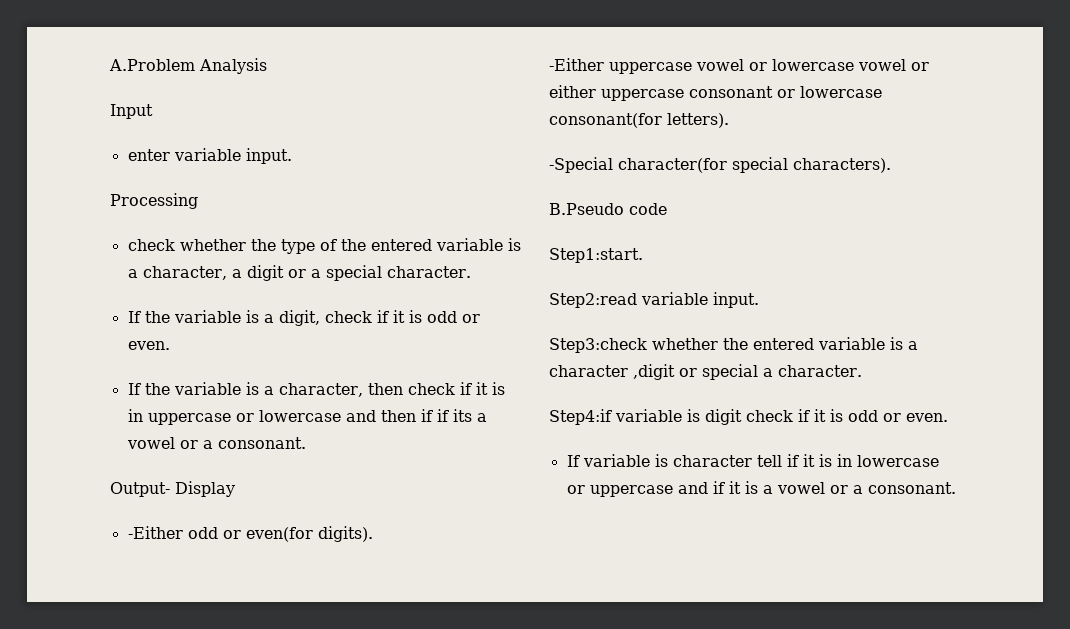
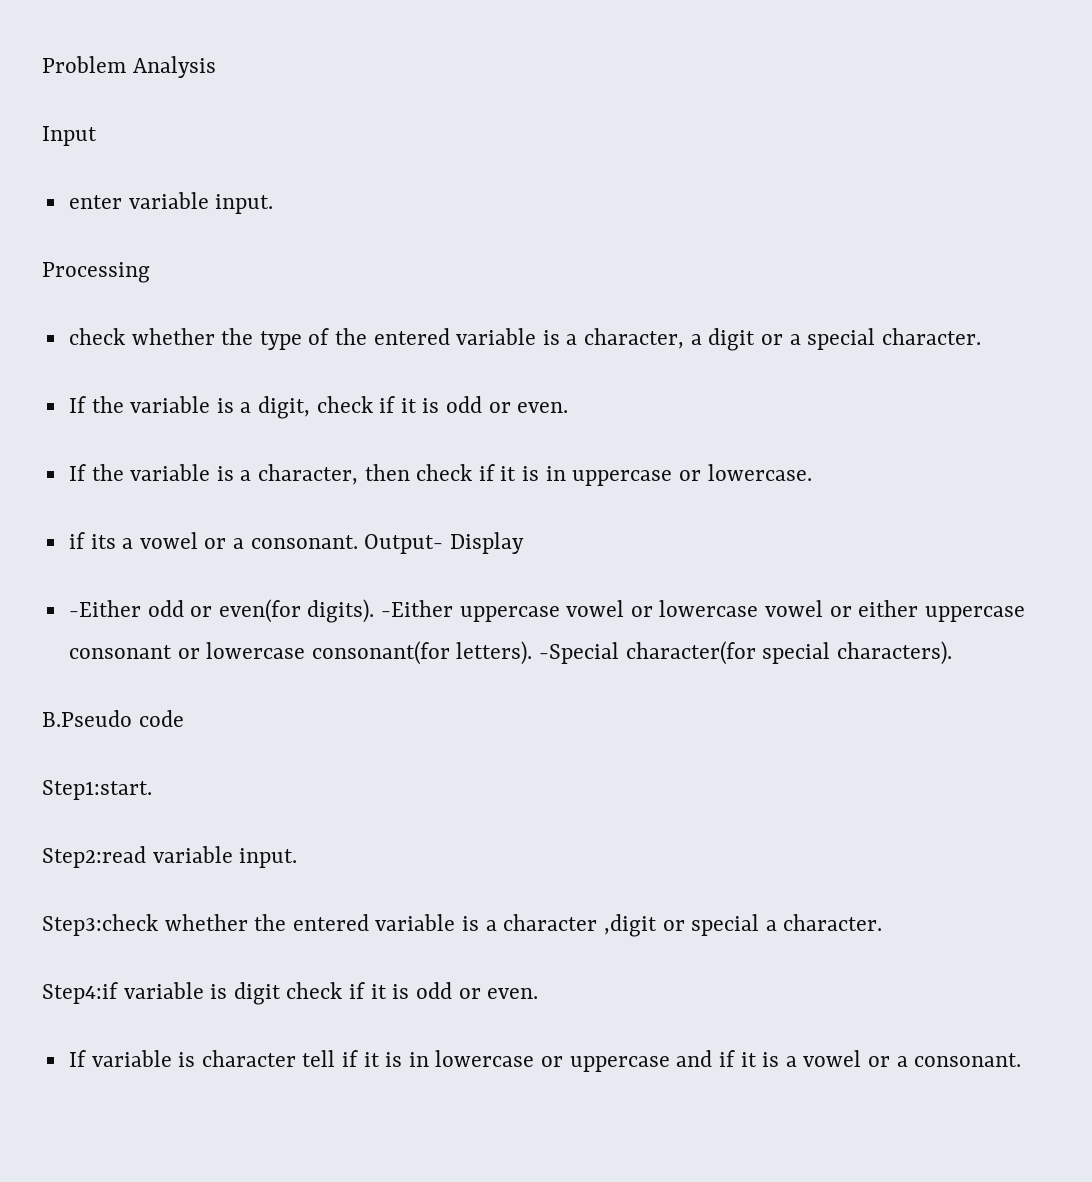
- A.Problem Analysis
+ Problem Analysis
- If the variable is a character, then check if it is in uppercase or lowercase and then if if its a vowel or a consonant.
- Output- Display
+ If the variable is a character, then check if it is in uppercase or lowercase.
+ if its a vowel or a consonant. Output- Display
- -Either odd or even(for digits).
- -Either uppercase vowel or lowercase vowel or either uppercase consonant or lowercase consonant(for letters).
- -Special character(for special characters).
+ -Either odd or even(for digits). -Either uppercase vowel or lowercase vowel or either uppercase consonant or lowercase consonant(for letters). -Special character(for special characters).

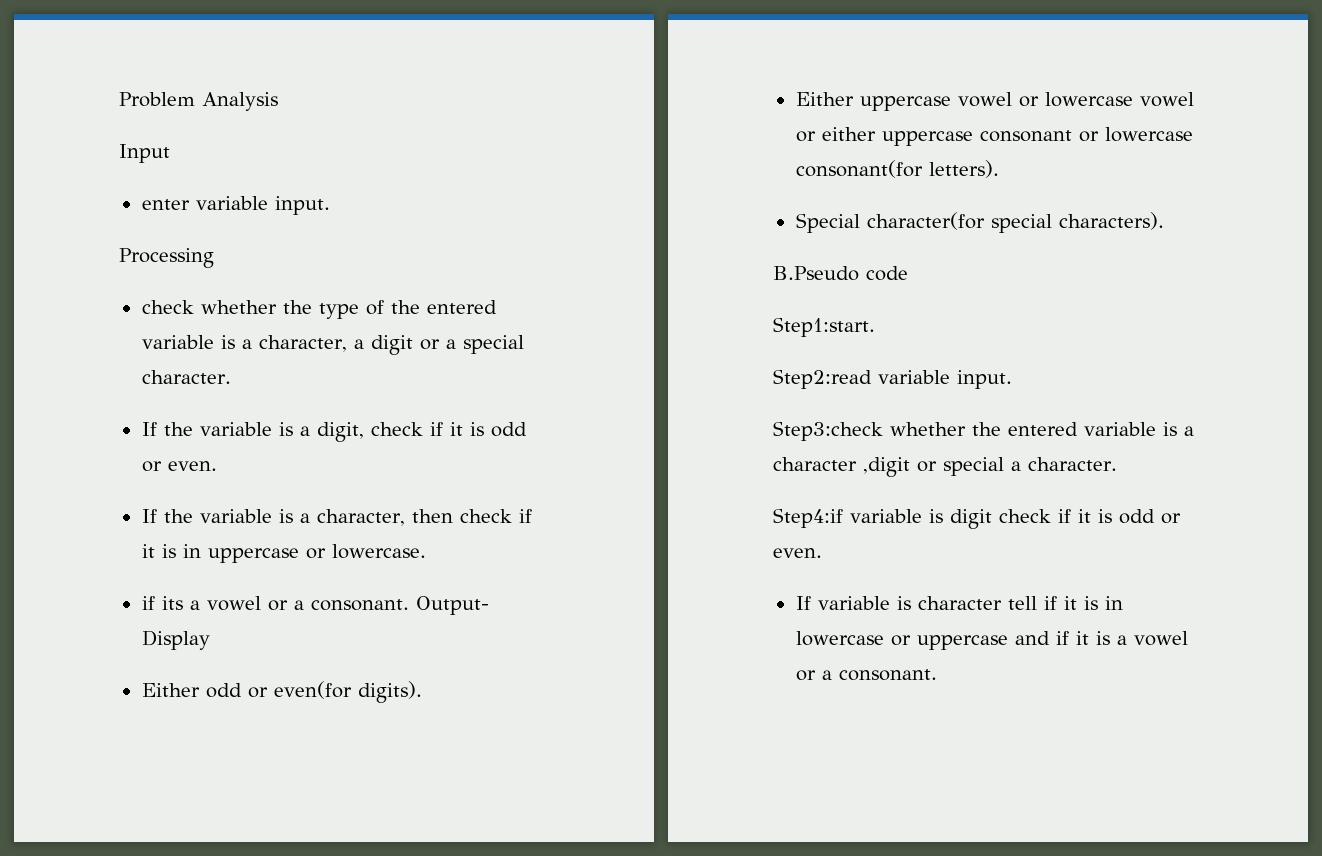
- -Either odd or even(for digits). -Either uppercase vowel or lowercase vowel or either uppercase consonant or lowercase consonant(for letters). -Special character(for special characters).
+ Either odd or even(for digits).
+ Either uppercase vowel or lowercase vowel or either uppercase consonant or lowercase consonant(for letters).
+ Special character(for special characters).

